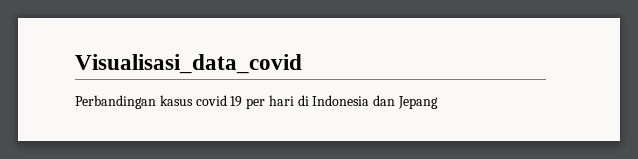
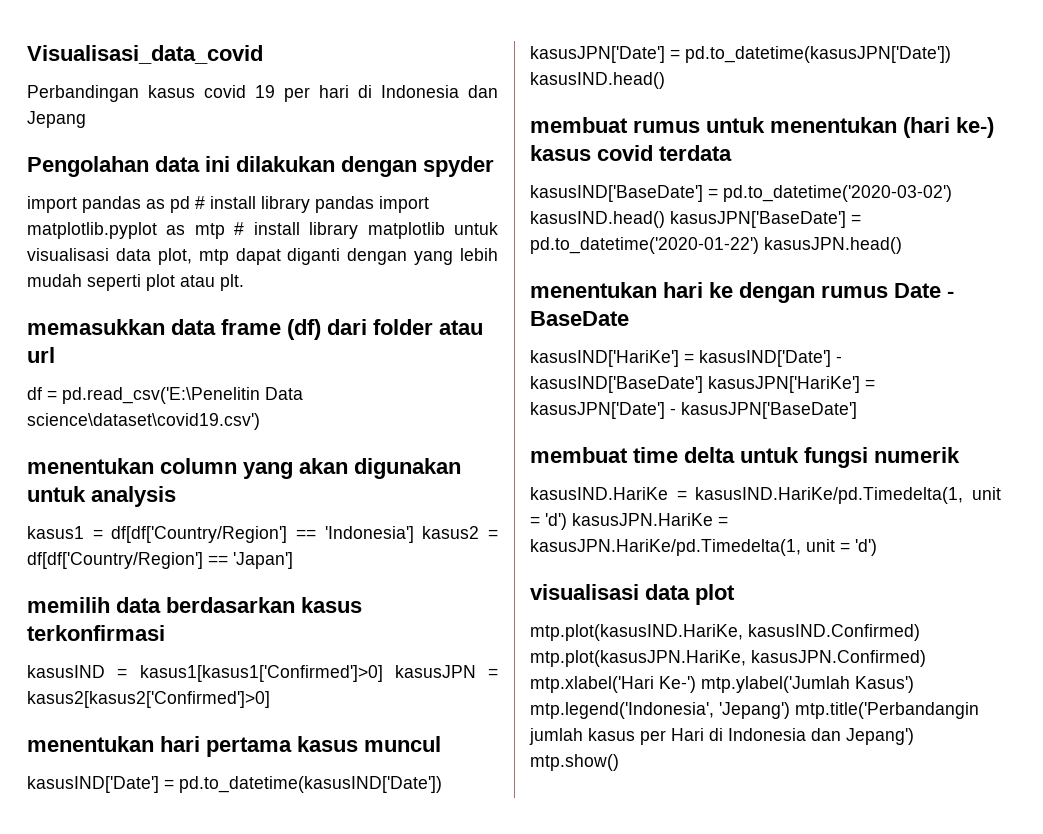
+ Pengolahan data ini dilakukan dengan spyder
+ import pandas as pd # install library pandas import matplotlib.pyplot as mtp # install library matplotlib untuk visualisasi data plot, mtp dapat diganti dengan yang lebih mudah seperti plot atau plt.
+ memasukkan data frame (df) dari folder atau url
+ df = pd.read_csv('E:\Penelitin Data science\dataset\covid19.csv')
+ menentukan column yang akan digunakan untuk analysis
+ kasus1 = df[df['Country/Region'] == 'Indonesia'] kasus2 = df[df['Country/Region'] == 'Japan']
+ memilih data berdasarkan kasus terkonfirmasi
+ kasusIND = kasus1[kasus1['Confirmed']>0] kasusJPN = kasus2[kasus2['Confirmed']>0]
+ menentukan hari pertama kasus muncul
+ kasusIND['Date'] = pd.to_datetime(kasusIND['Date']) kasusJPN['Date'] = pd.to_datetime(kasusJPN['Date']) kasusIND.head()
+ membuat rumus untuk menentukan (hari ke-) kasus covid terdata
+ kasusIND['BaseDate'] = pd.to_datetime('2020-03-02') kasusIND.head() kasusJPN['BaseDate'] = pd.to_datetime('2020-01-22') kasusJPN.head()
+ menentukan hari ke dengan rumus Date - BaseDate
+ kasusIND['HariKe'] = kasusIND['Date'] - kasusIND['BaseDate'] kasusJPN['HariKe'] = kasusJPN['Date'] - kasusJPN['BaseDate']
+ membuat time delta untuk fungsi numerik
+ kasusIND.HariKe = kasusIND.HariKe/pd.Timedelta(1, unit = 'd') kasusJPN.HariKe = kasusJPN.HariKe/pd.Timedelta(1, unit = 'd')
+ visualisasi data plot
+ mtp.plot(kasusIND.HariKe, kasusIND.Confirmed) mtp.plot(kasusJPN.HariKe, kasusJPN.Confirmed) mtp.xlabel('Hari Ke-') mtp.ylabel('Jumlah Kasus') mtp.legend('Indonesia', 'Jepang') mtp.title('Perbandangin jumlah kasus per Hari di Indonesia dan Jepang') mtp.show()

